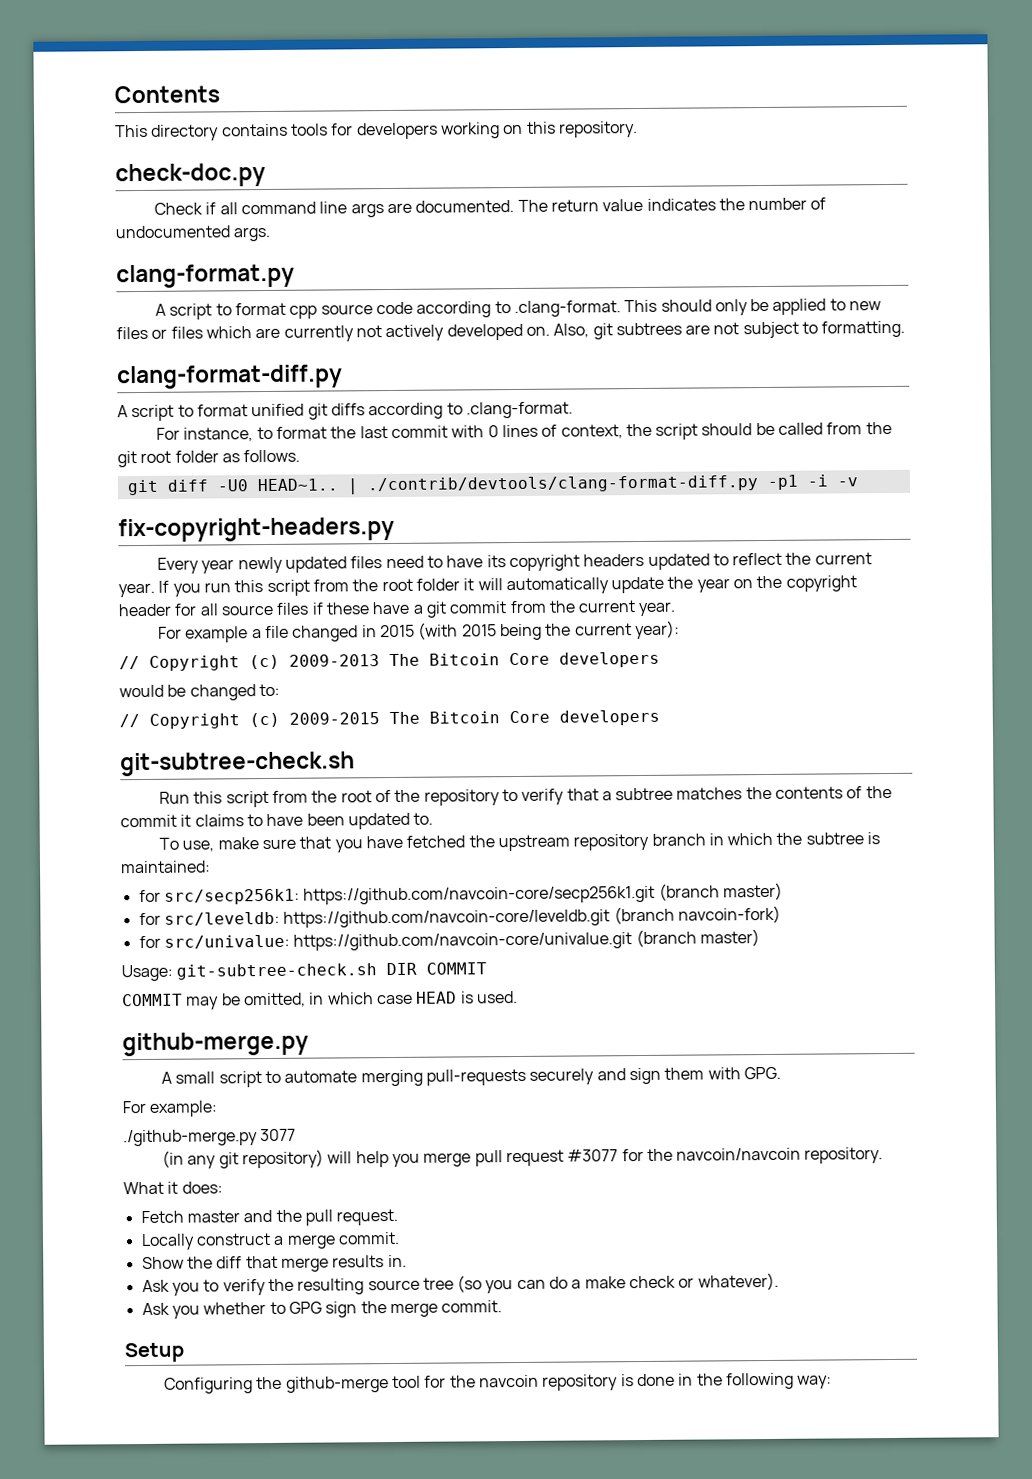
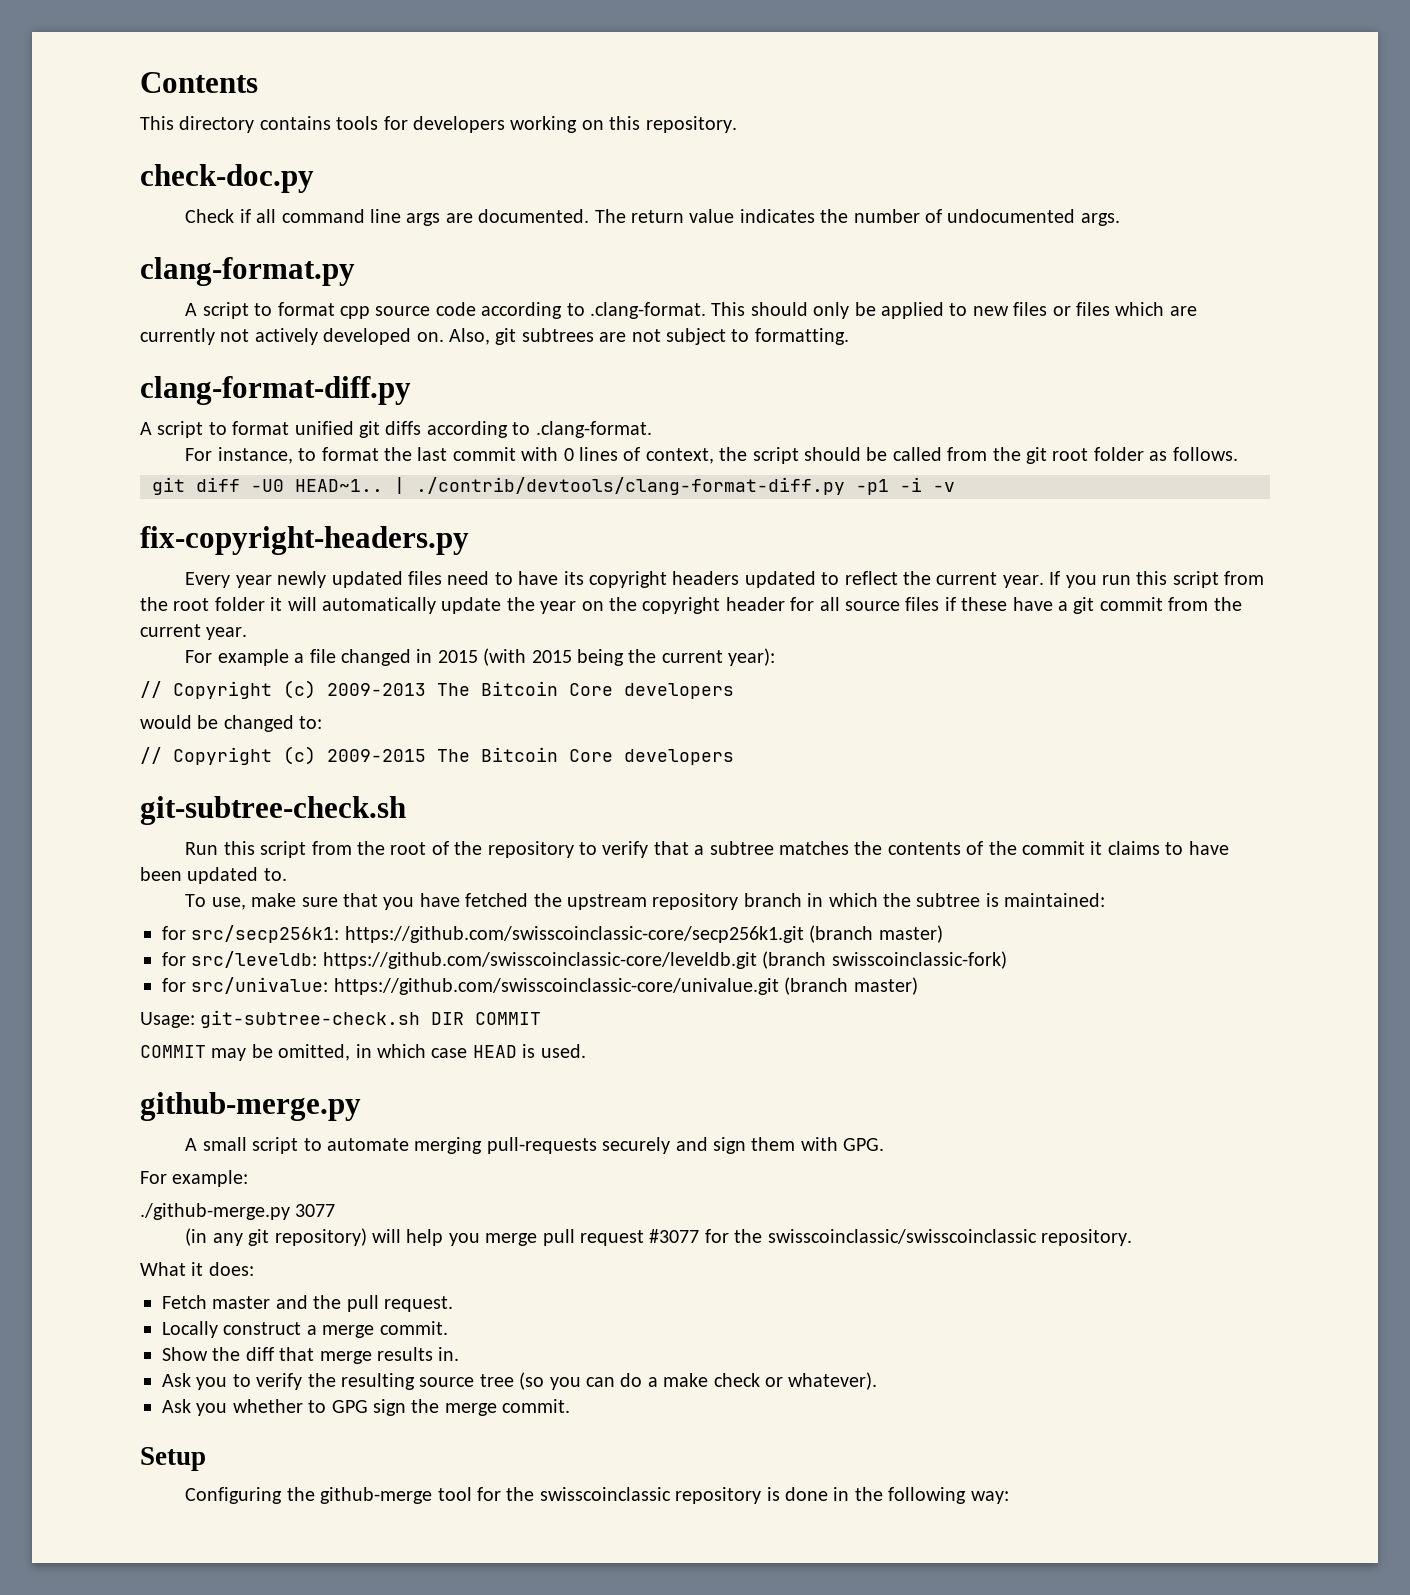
- for src/secp256k1: https://github.com/navcoin-core/secp256k1.git (branch master)
+ for src/secp256k1: https://github.com/swisscoinclassic-core/secp256k1.git (branch master)
- for src/leveldb: https://github.com/navcoin-core/leveldb.git (branch navcoin-fork)
+ for src/leveldb: https://github.com/swisscoinclassic-core/leveldb.git (branch swisscoinclassic-fork)
- for src/univalue: https://github.com/navcoin-core/univalue.git (branch master)
+ for src/univalue: https://github.com/swisscoinclassic-core/univalue.git (branch master)
- (in any git repository) will help you merge pull request #3077 for the navcoin/navcoin repository.
+ (in any git repository) will help you merge pull request #3077 for the swisscoinclassic/swisscoinclassic repository.
- Configuring the github-merge tool for the navcoin repository is done in the following way:
+ Configuring the github-merge tool for the swisscoinclassic repository is done in the following way:

